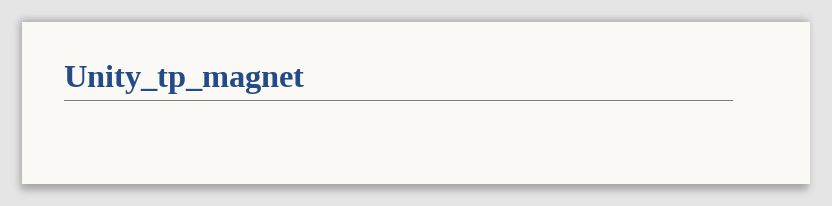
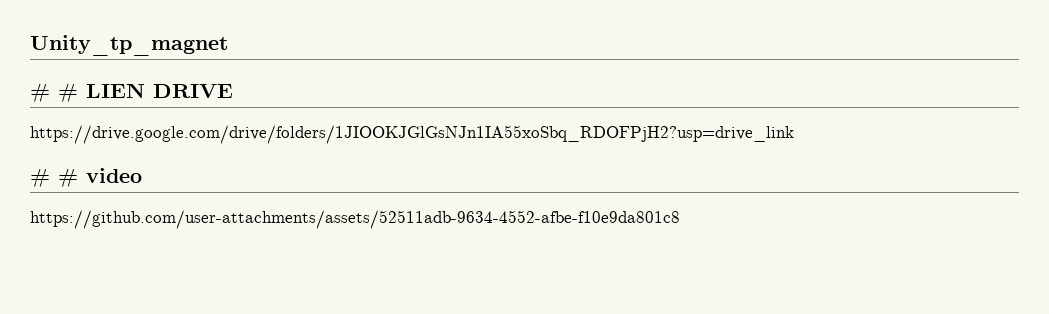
+ # # LIEN DRIVE
+ https://drive.google.com/drive/folders/1JIOOKJGlGsNJn1IA55xoSbq_RDOFPjH2?usp=drive_link
+ # # video
+ https://github.com/user-attachments/assets/52511adb-9634-4552-afbe-f10e9da801c8

